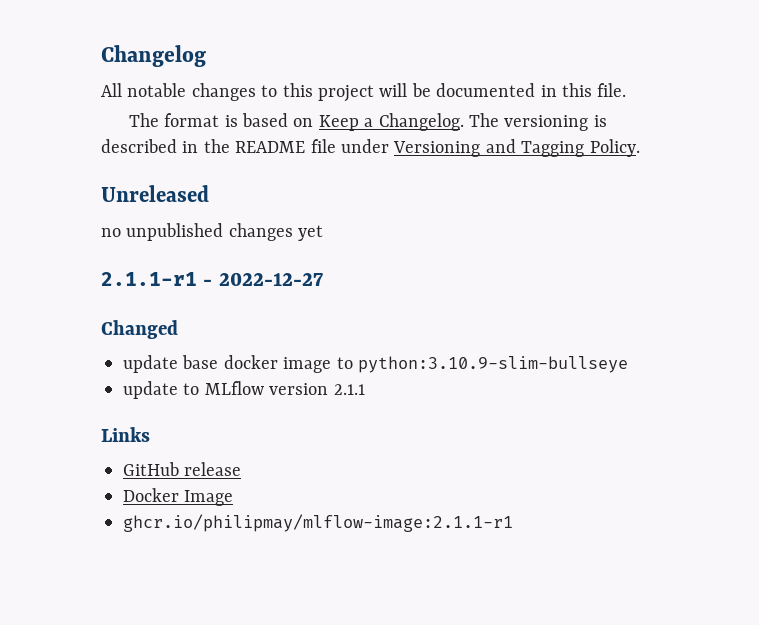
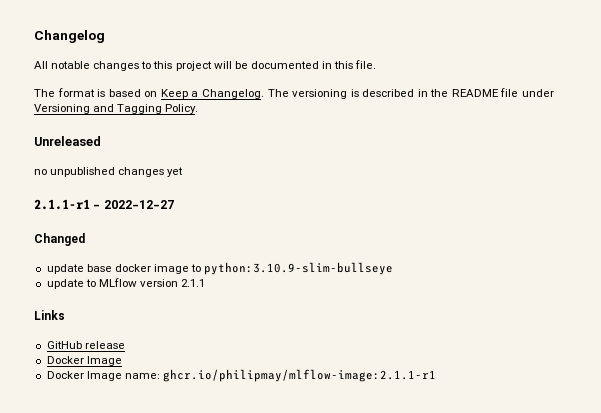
- ghcr.io/philipmay/mlflow-image:2.1.1-r1
+ Docker Image name: ghcr.io/philipmay/mlflow-image:2.1.1-r1

